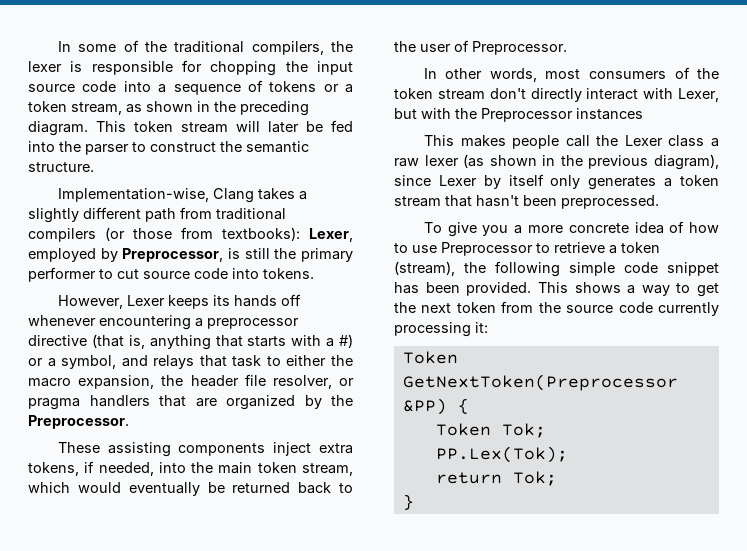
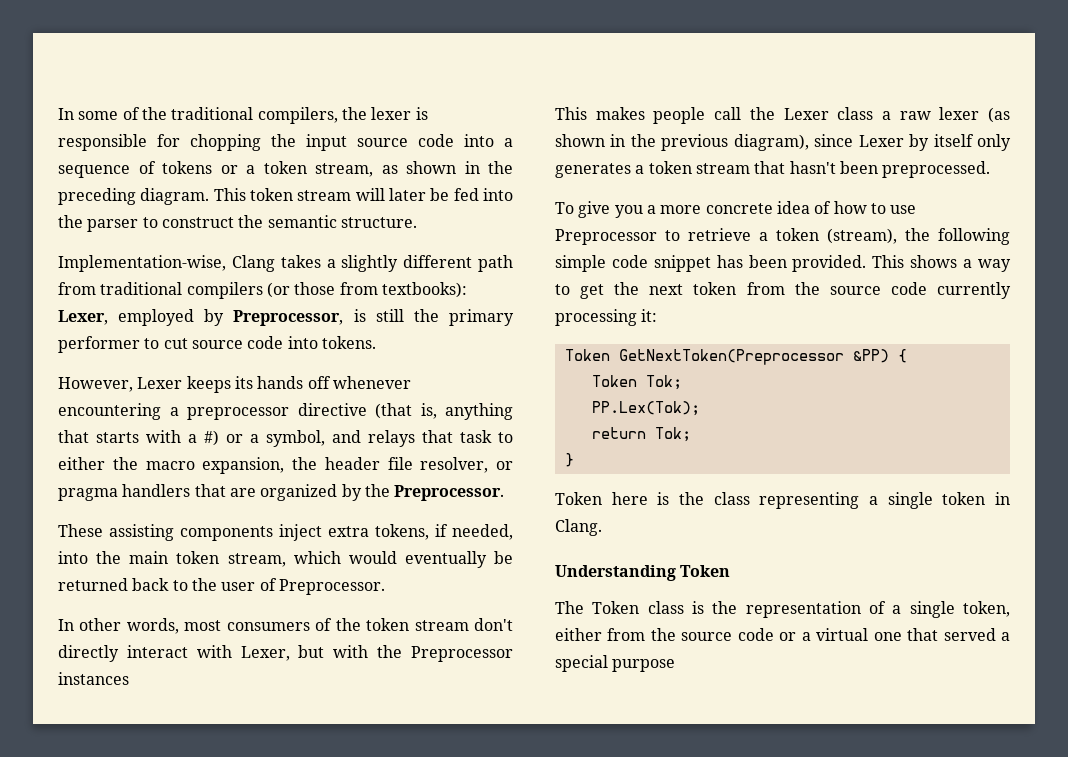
+ Token here is the class representing a single token in Clang.
+ Understanding Token
+ The Token class is the representation of a single token, either from the source code or a virtual one that served a special purpose

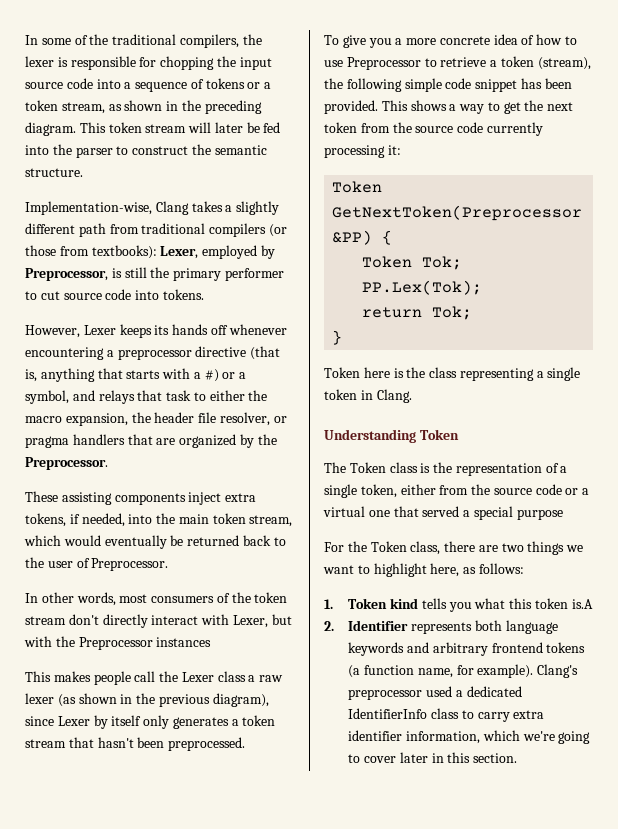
+ For the Token class, there are two things we want to highlight here, as follows:
+ 1. Token kind tells you what this token is.A
+ 2. Identifier represents both language keywords and arbitrary frontend tokens (a function name, for example). Clang's preprocessor used a dedicated IdentifierInfo class to carry extra identifier information, which we're going to cover later in this section.

